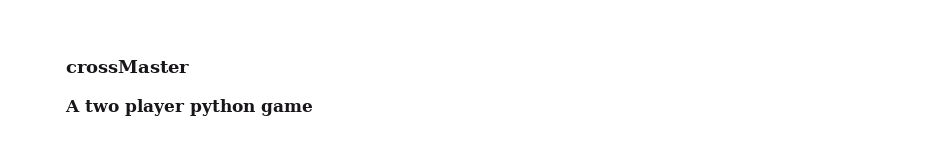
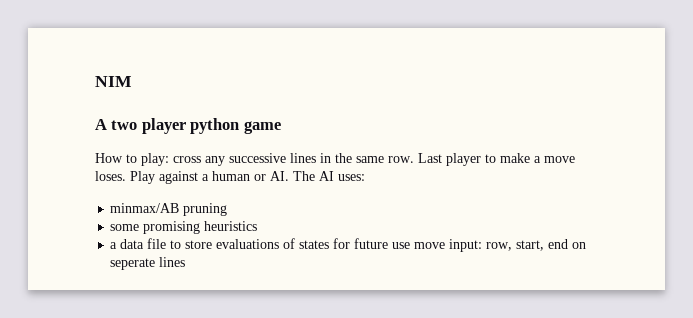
- crossMaster
+ NIM
+ How to play: cross any successive lines in the same row. Last player to make a move loses. Play against a human or AI. The AI uses:
+ minmax/AB pruning
+ some promising heuristics
+ a data file to store evaluations of states for future use move input: row, start, end on seperate lines

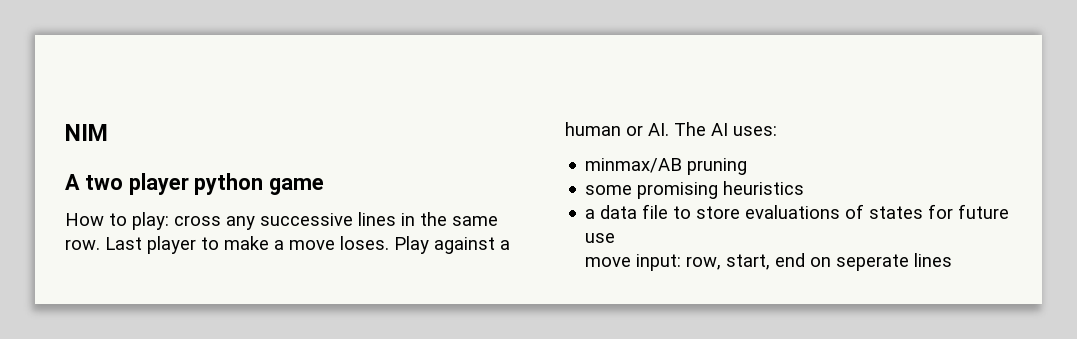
- a data file to store evaluations of states for future use move input: row, start, end on seperate lines
+ a data file to store evaluations of states for future use
+ move input: row, start, end on seperate lines

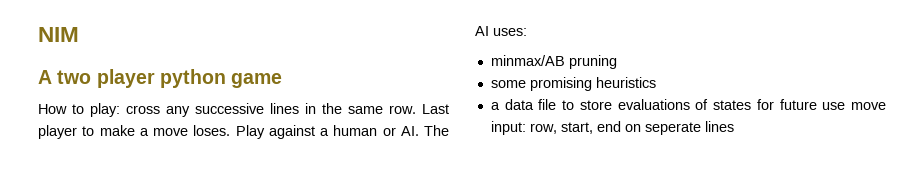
- a data file to store evaluations of states for future use
- move input: row, start, end on seperate lines
+ a data file to store evaluations of states for future use move input: row, start, end on seperate lines

